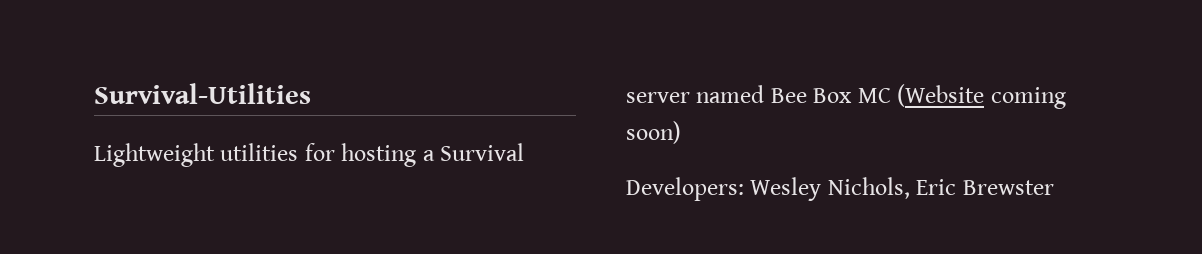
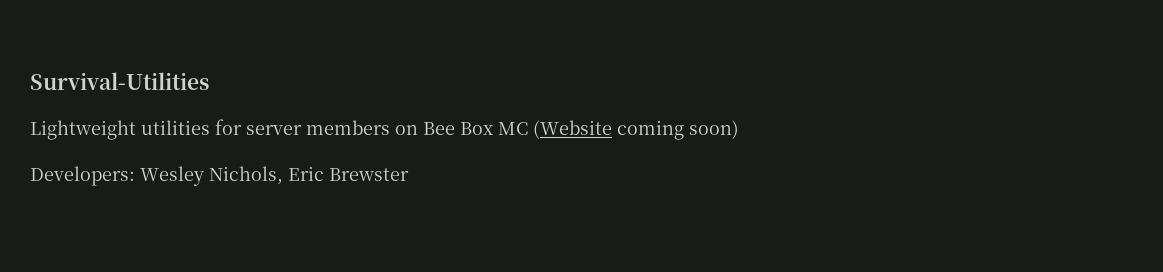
- Lightweight utilities for hosting a Survival server named Bee Box MC (Website coming soon)
+ Lightweight utilities for server members on Bee Box MC (Website coming soon)

